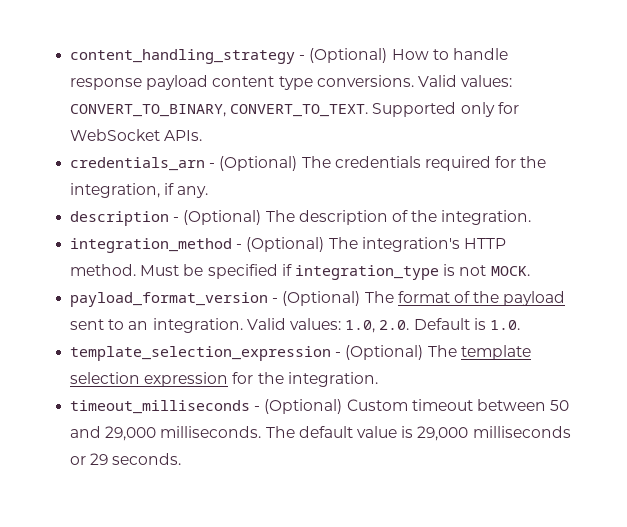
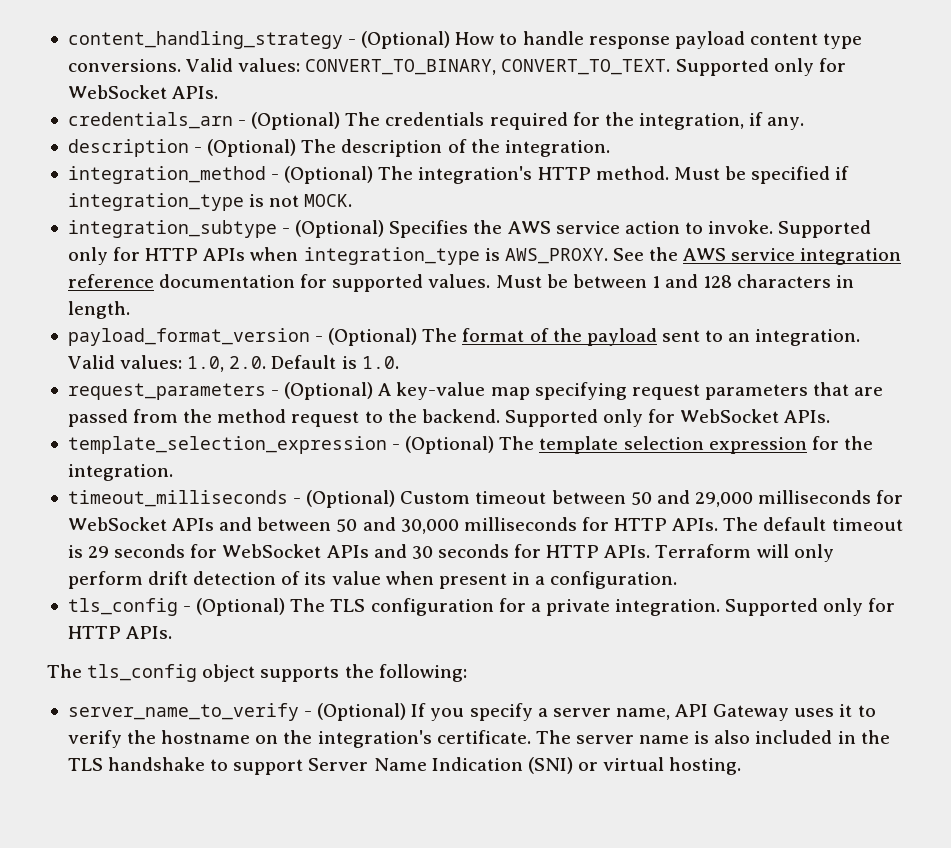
+ integration_subtype - (Optional) Specifies the AWS service action to invoke. Supported only for HTTP APIs when integration_type is AWS_PROXY. See the AWS service integration reference documentation for supported values. Must be between 1 and 128 characters in length.
+ request_parameters - (Optional) A key-value map specifying request parameters that are passed from the method request to the backend. Supported only for WebSocket APIs.
- timeout_milliseconds - (Optional) Custom timeout between 50 and 29,000 milliseconds. The default value is 29,000 milliseconds or 29 seconds.
+ timeout_milliseconds - (Optional) Custom timeout between 50 and 29,000 milliseconds for WebSocket APIs and between 50 and 30,000 milliseconds for HTTP APIs. The default timeout is 29 seconds for WebSocket APIs and 30 seconds for HTTP APIs. Terraform will only perform drift detection of its value when present in a configuration.
+ tls_config - (Optional) The TLS configuration for a private integration. Supported only for HTTP APIs.
+ The tls_config object supports the following:
+ server_name_to_verify - (Optional) If you specify a server name, API Gateway uses it to verify the hostname on the integration's certificate. The server name is also included in the TLS handshake to support Server Name Indication (SNI) or virtual hosting.

